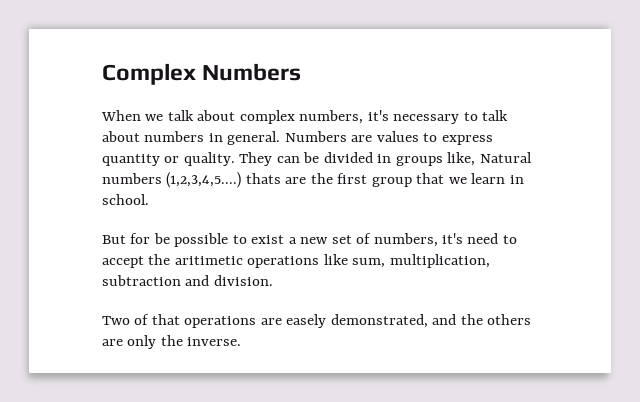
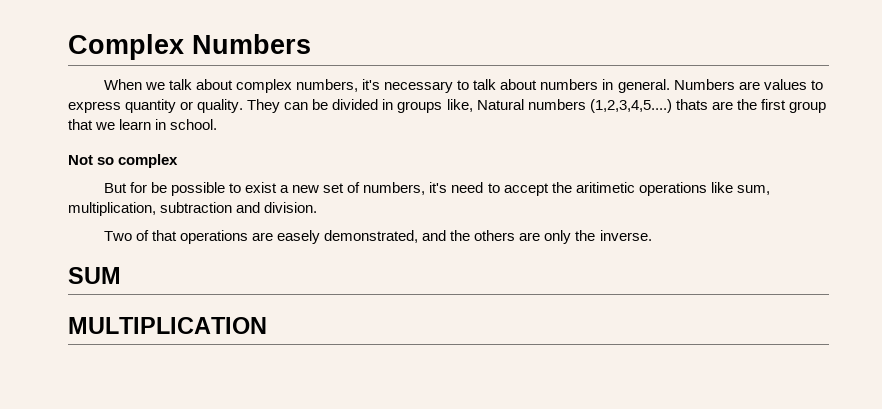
+ Not so complex
+ SUM
+ MULTIPLICATION

